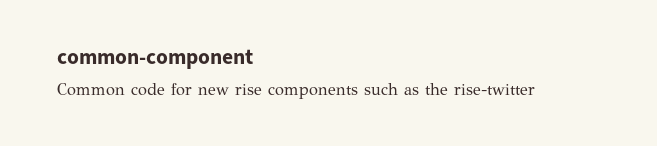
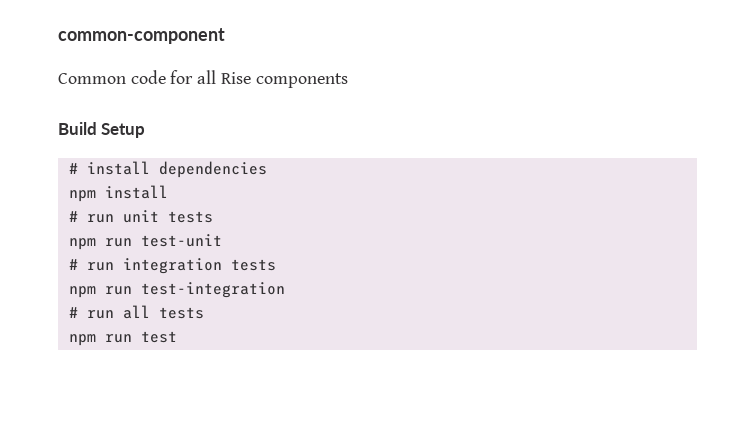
- Common code for new rise components such as the rise-twitter
+ Common code for all Rise components
+ Build Setup
+ # install dependencies
+ npm install
+ # run unit tests
+ npm run test-unit
+ # run integration tests
+ npm run test-integration
+ # run all tests
+ npm run test

